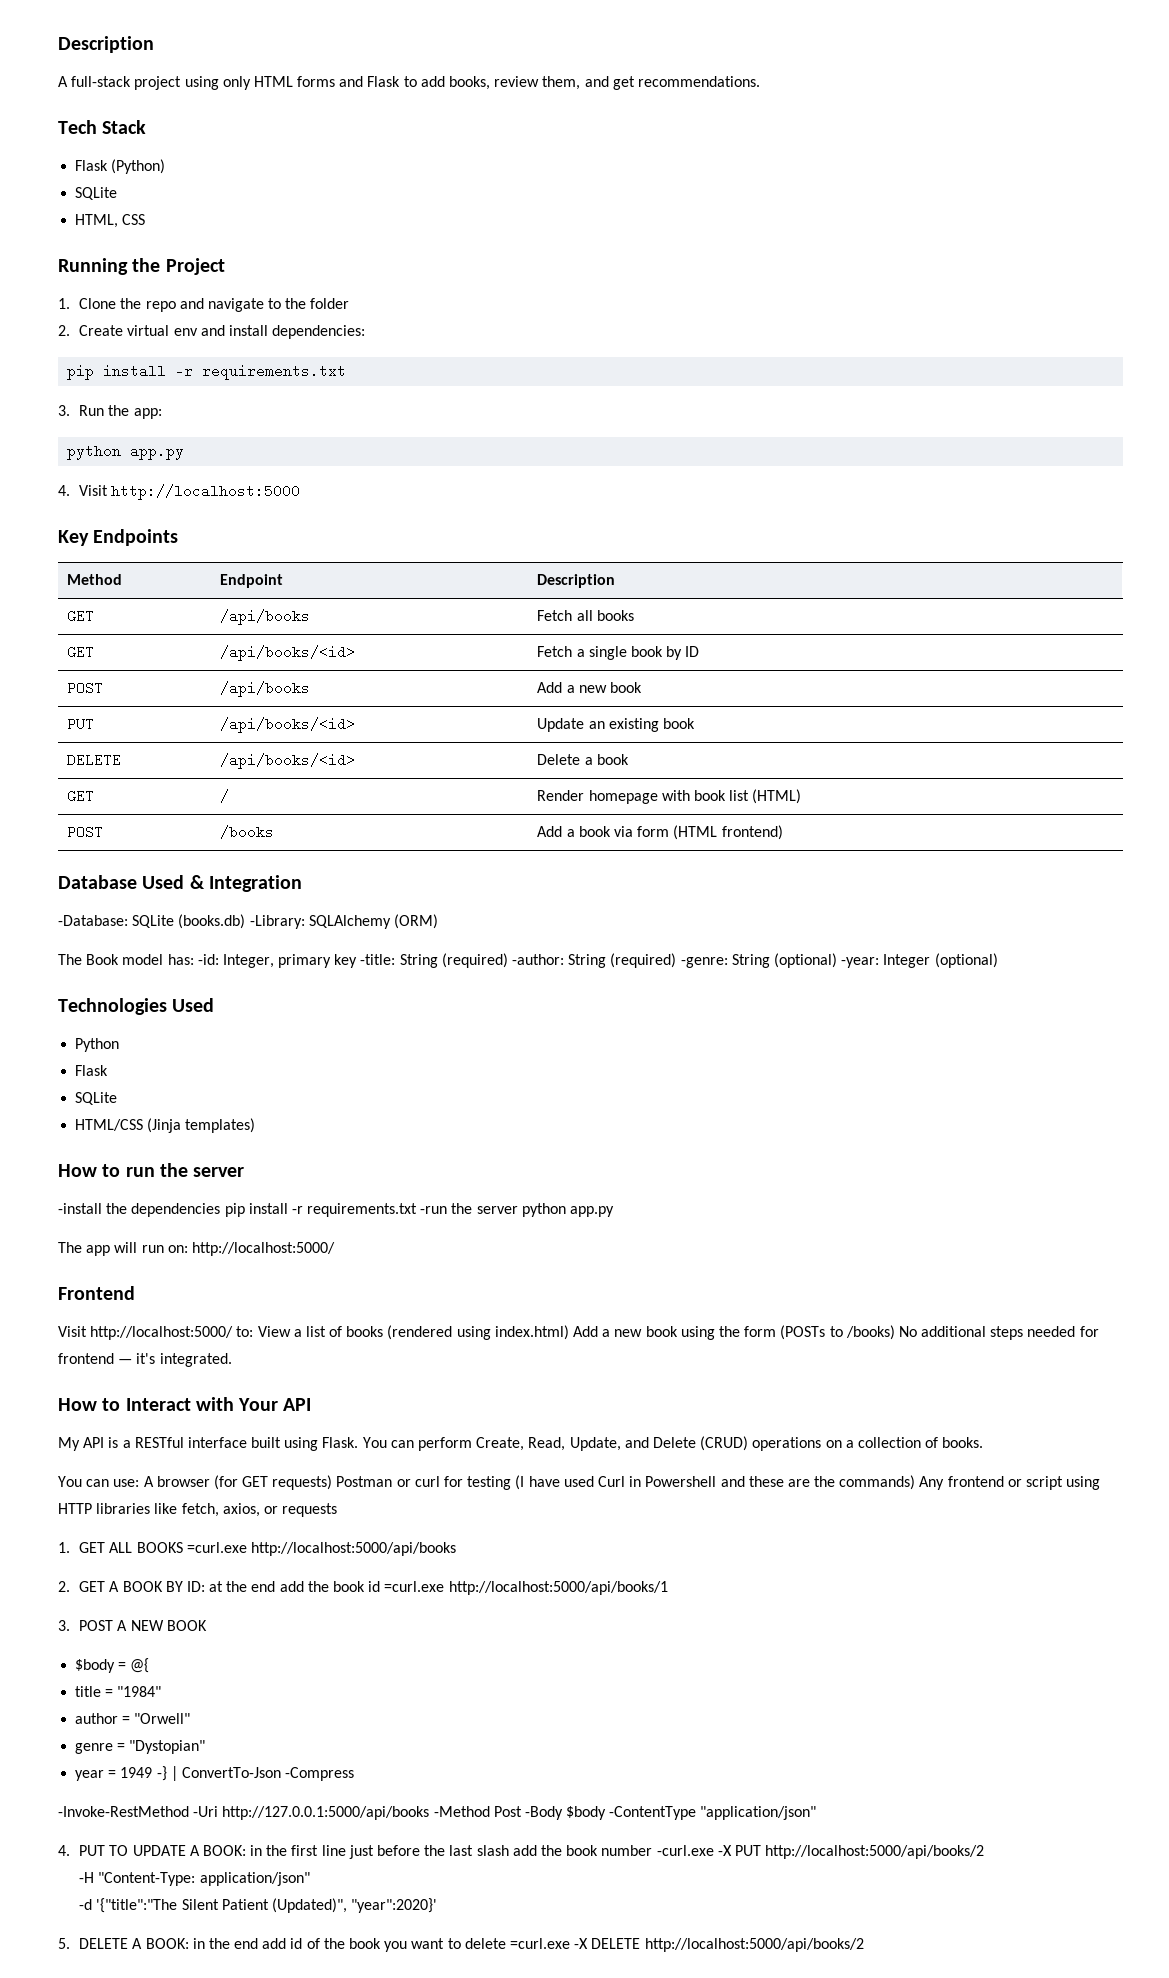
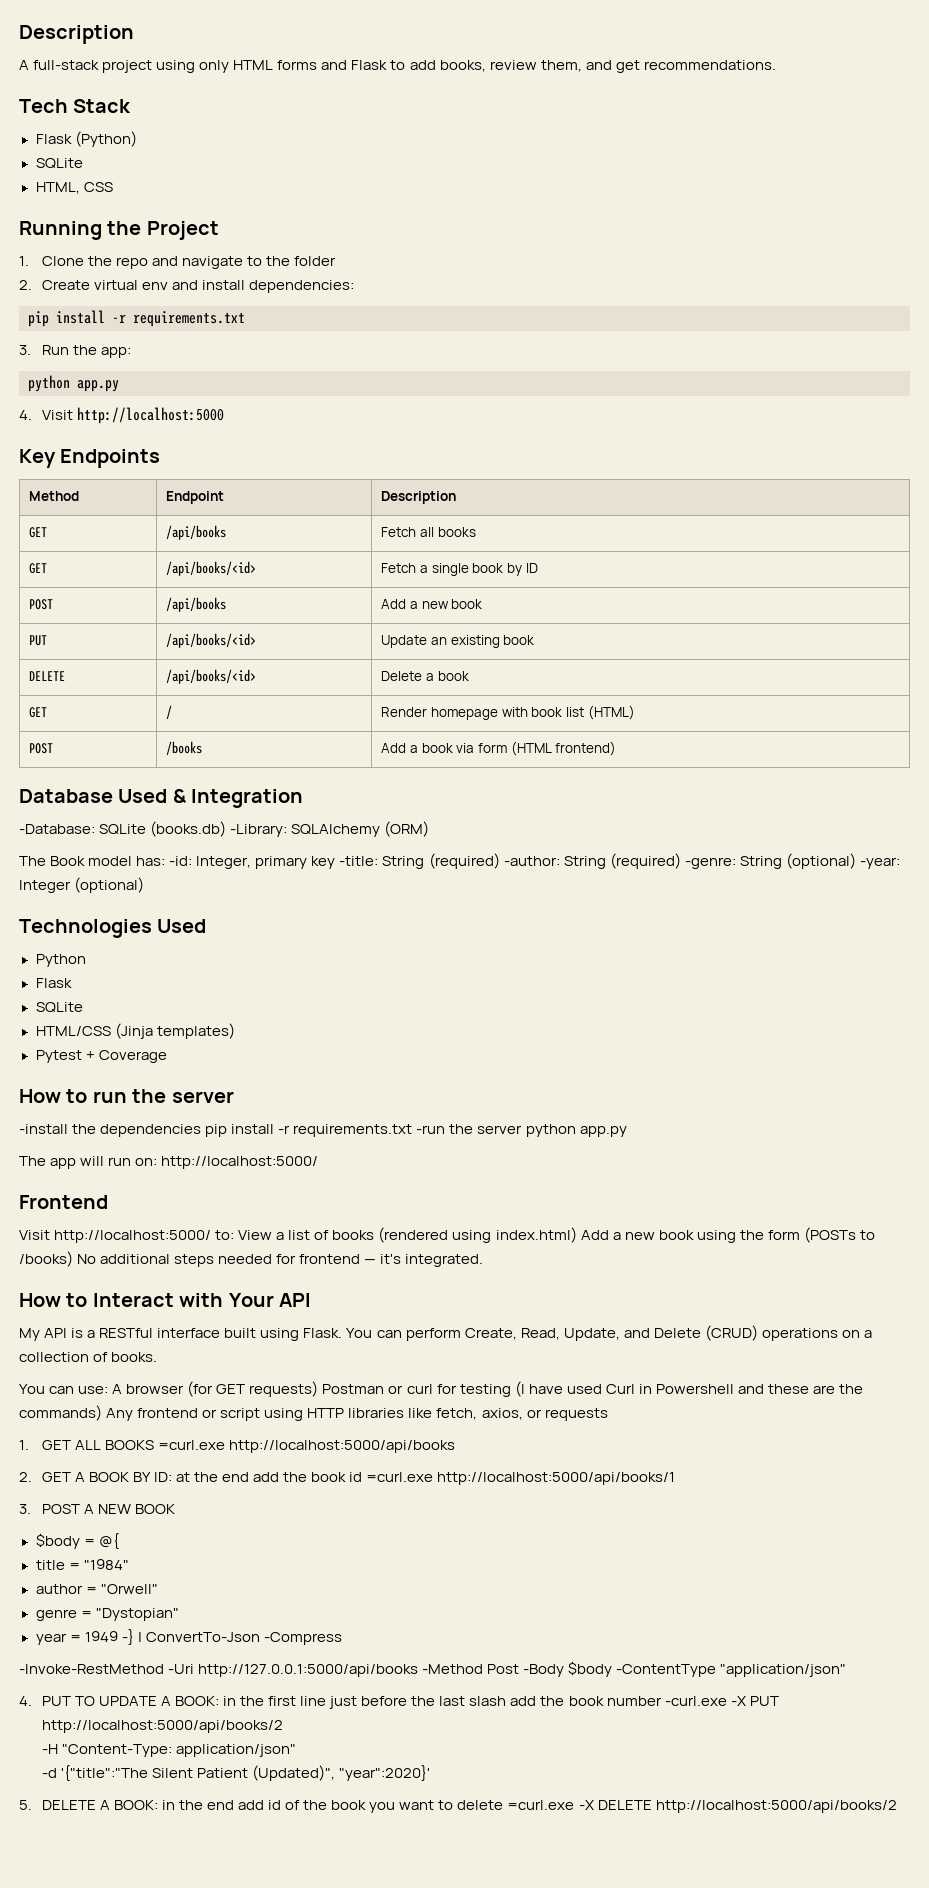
+ Pytest + Coverage

